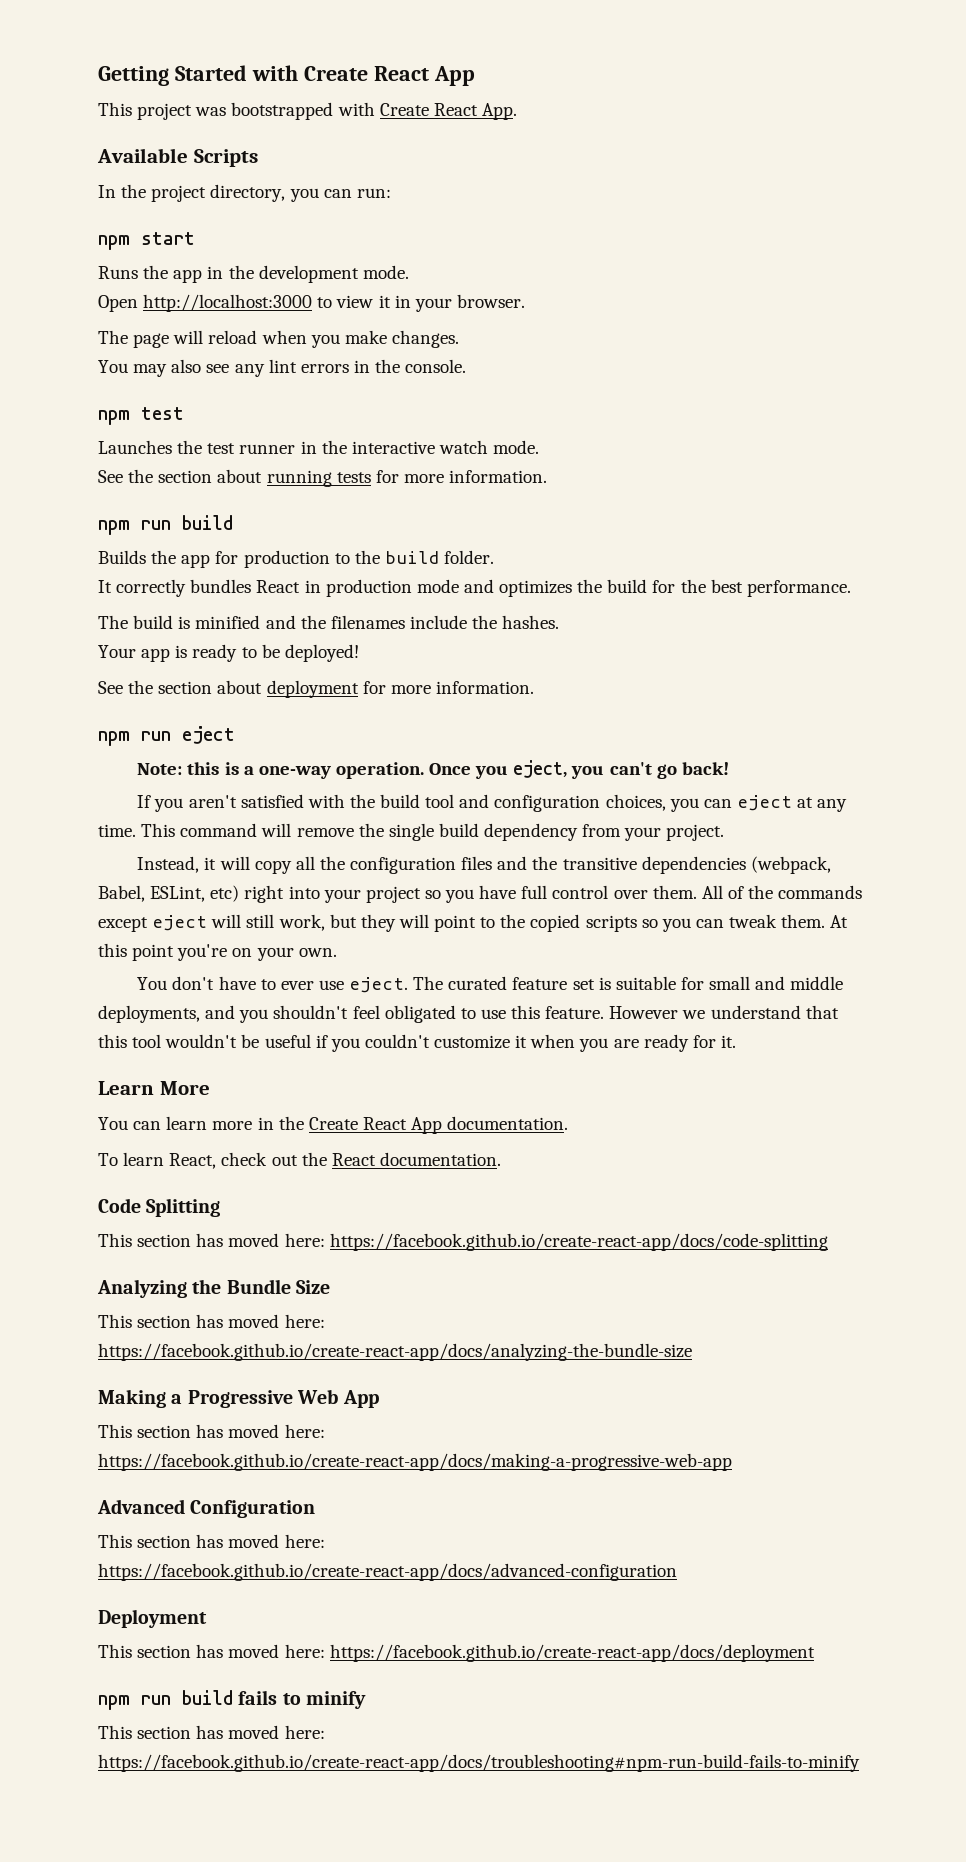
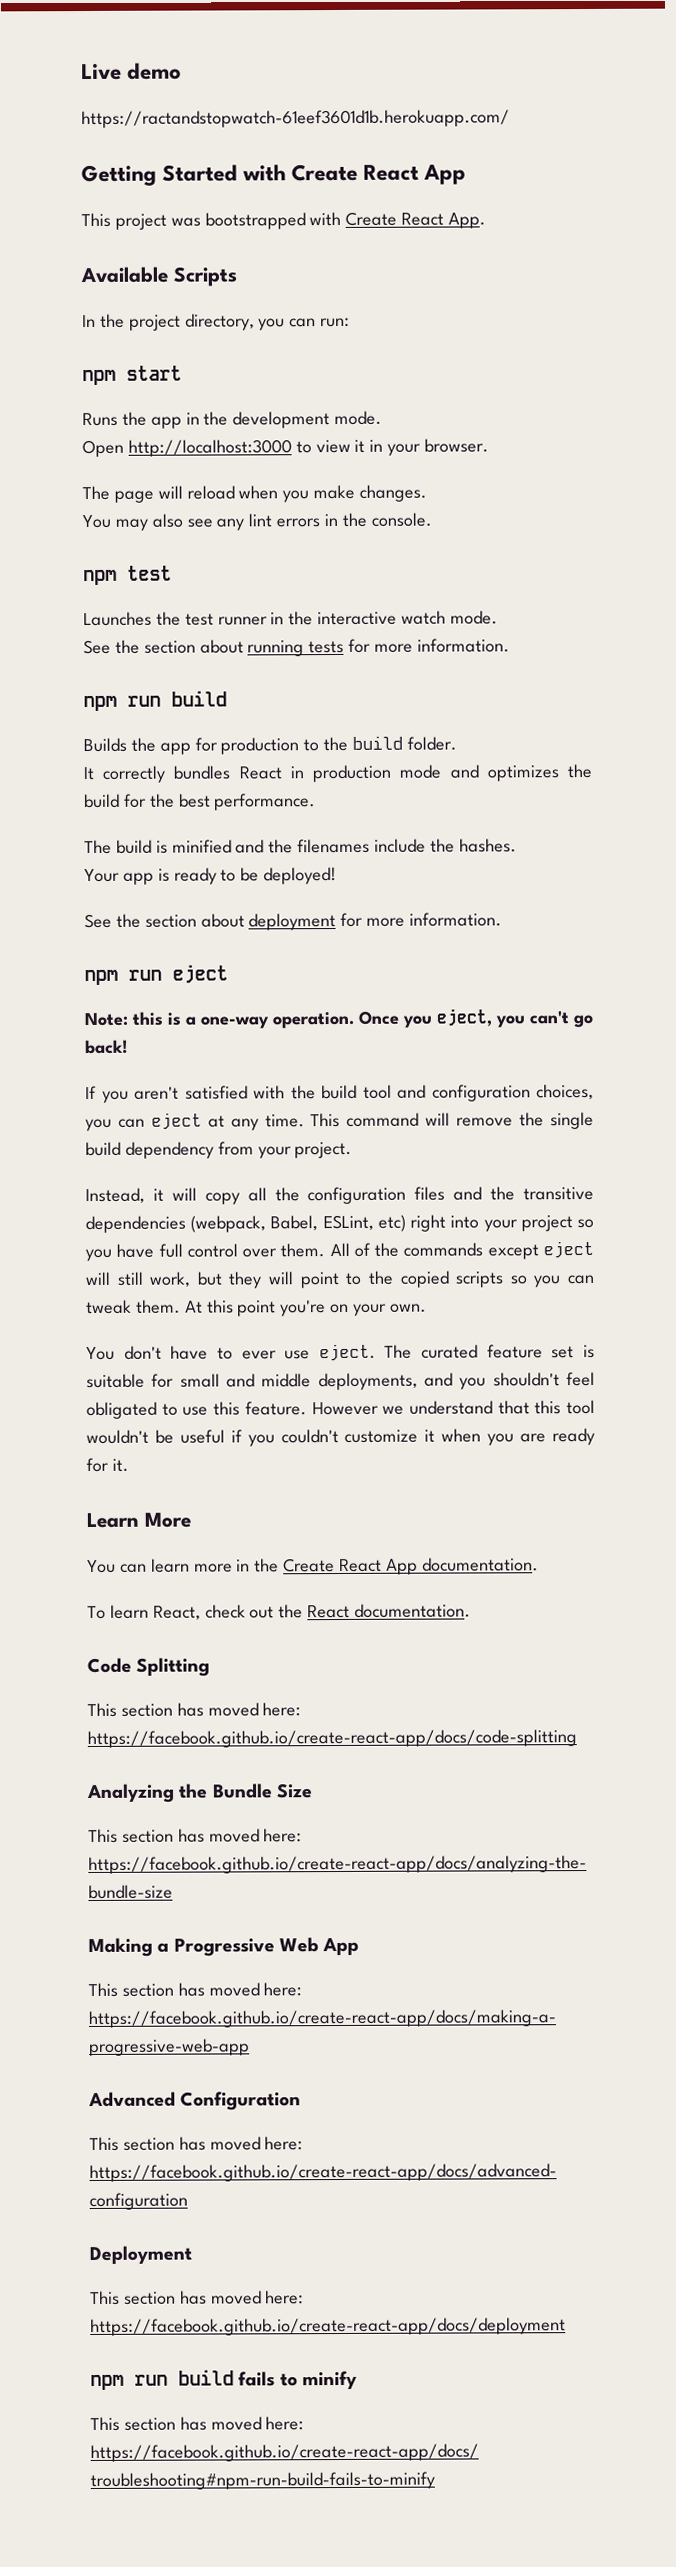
+ Live demo
+ https://ractandstopwatch-61eef3601d1b.herokuapp.com/

